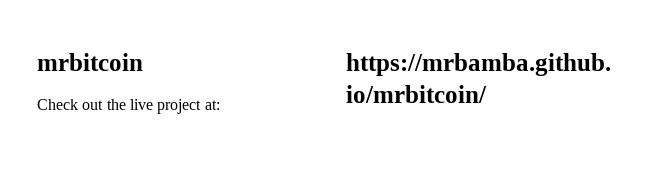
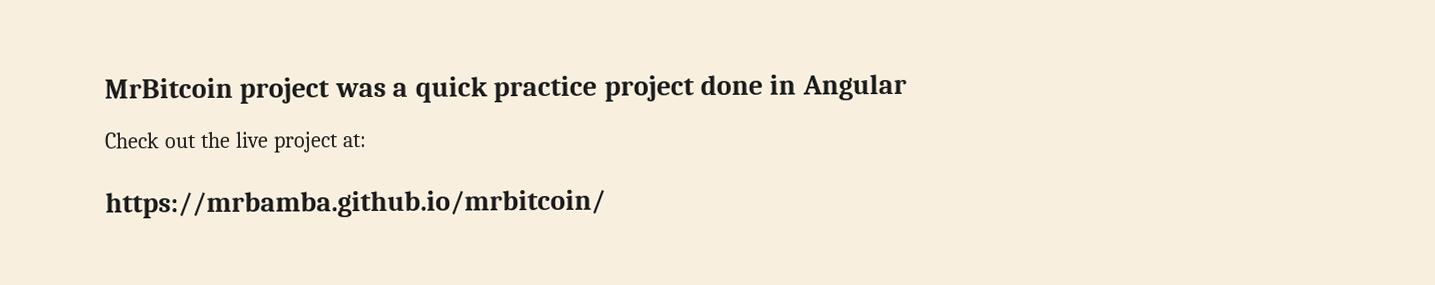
- mrbitcoin
+ MrBitcoin project was a quick practice project done in Angular

